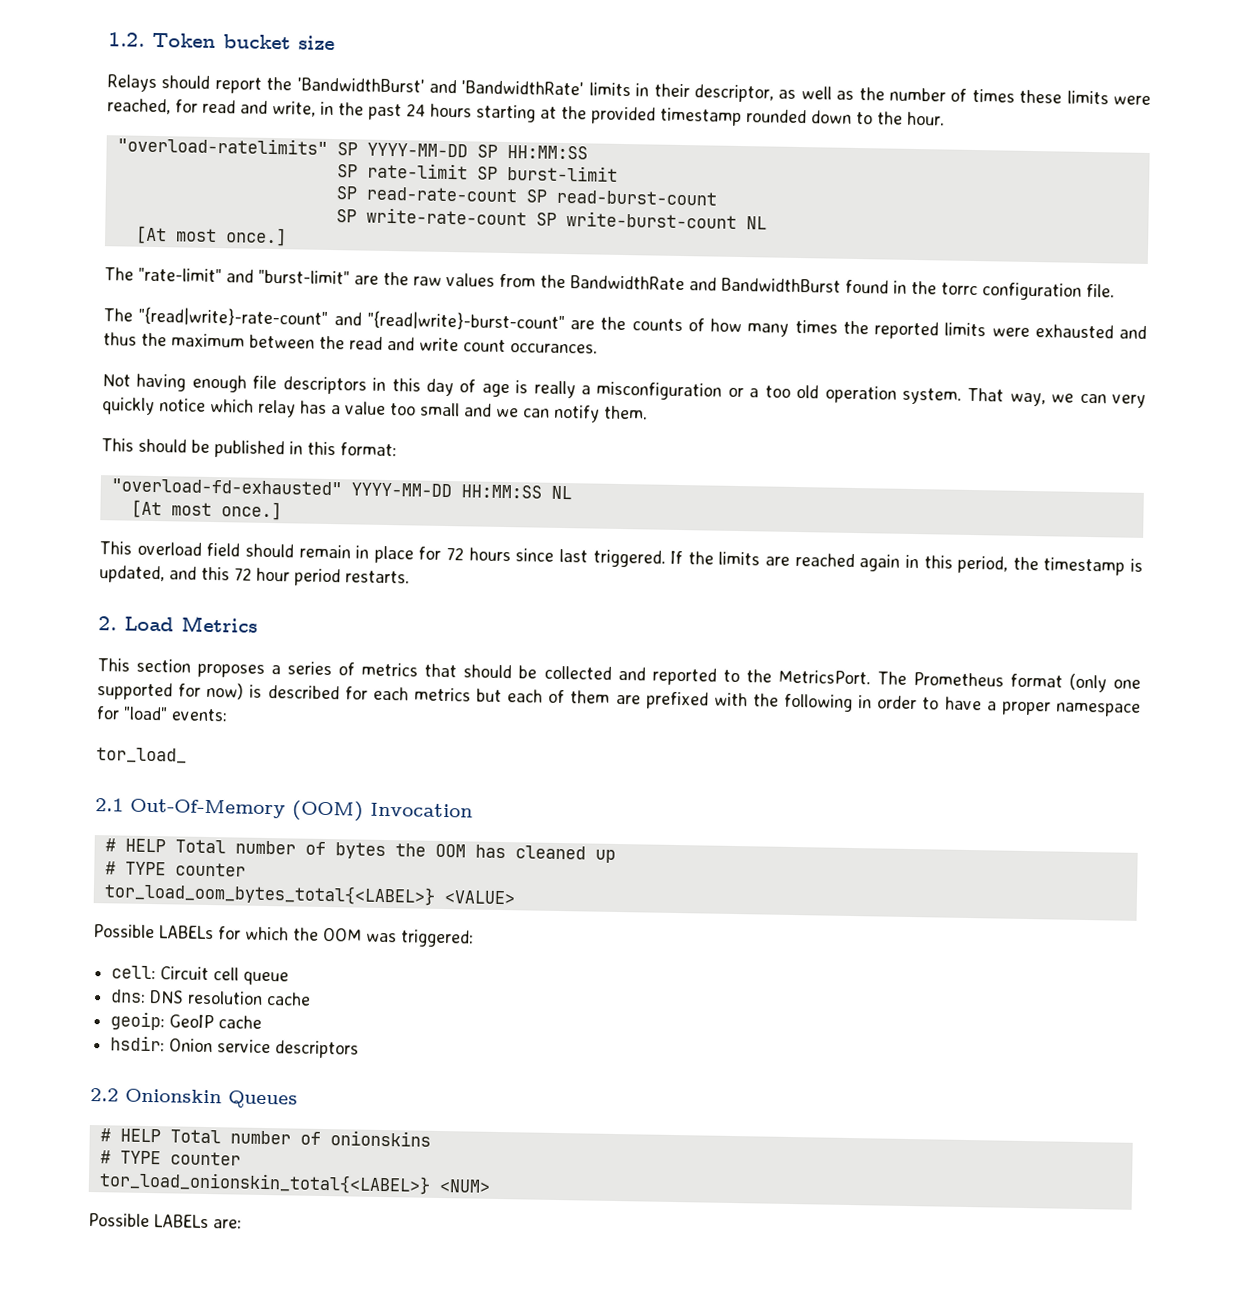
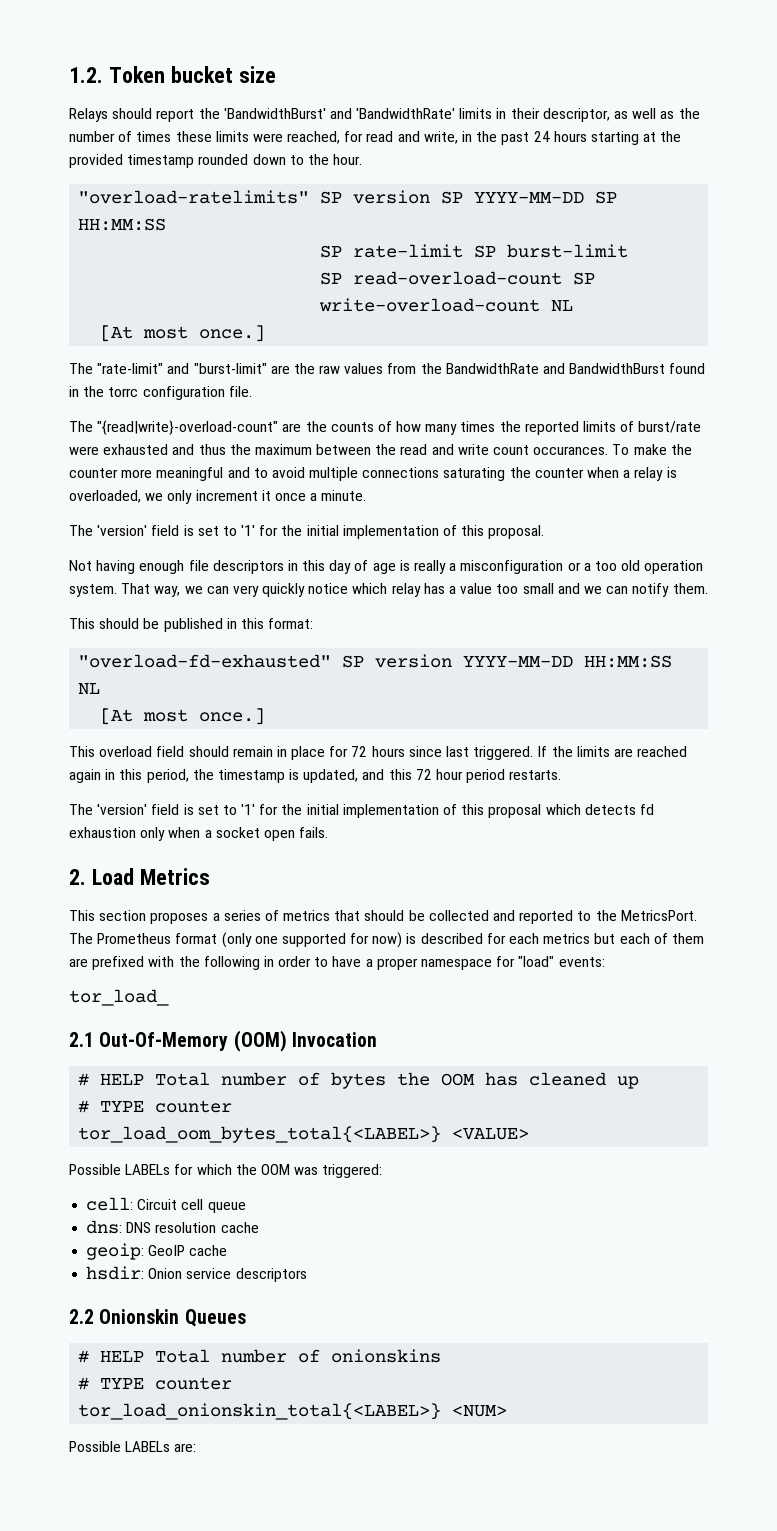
- "overload-ratelimits" SP YYYY-MM-DD SP HH:MM:SS
+ "overload-ratelimits" SP version SP YYYY-MM-DD SP HH:MM:SS
- SP read-rate-count SP read-burst-count
- SP write-rate-count SP write-burst-count NL
+ SP read-overload-count SP write-overload-count NL
- The "{read|write}-rate-count" and "{read|write}-burst-count" are the counts of how many times the reported limits were exhausted and thus the maximum between the read and write count occurances.
+ The "{read|write}-overload-count" are the counts of how many times the reported limits of burst/rate were exhausted and thus the maximum between the read and write count occurances. To make the counter more meaningful and to avoid multiple connections saturating the counter when a relay is overloaded, we only increment it once a minute.
+ The 'version' field is set to '1' for the initial implementation of this proposal.
- "overload-fd-exhausted" YYYY-MM-DD HH:MM:SS NL
+ "overload-fd-exhausted" SP version YYYY-MM-DD HH:MM:SS NL
+ The 'version' field is set to '1' for the initial implementation of this proposal which detects fd exhaustion only when a socket open fails.

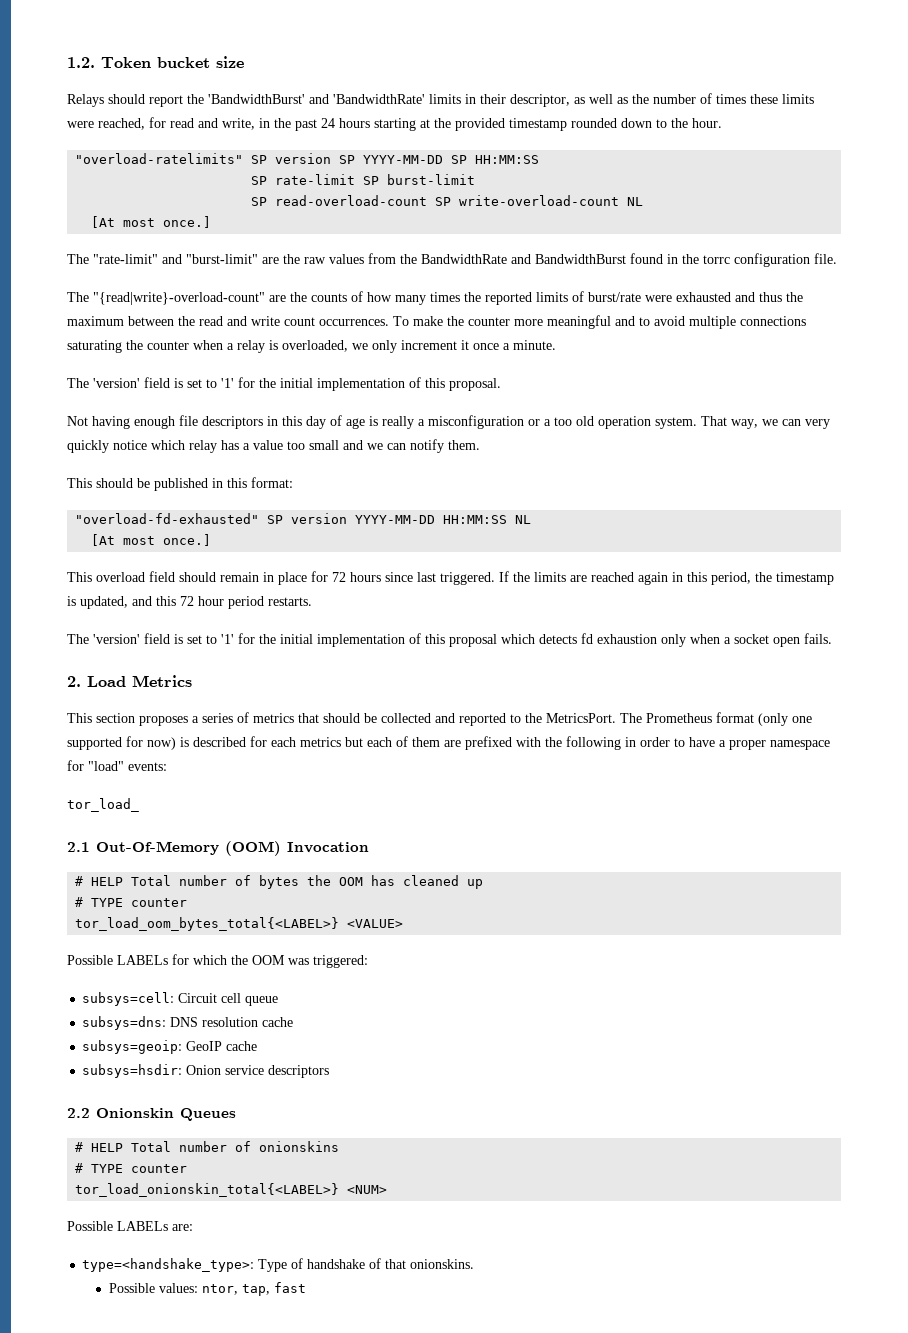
- The "{read|write}-overload-count" are the counts of how many times the reported limits of burst/rate were exhausted and thus the maximum between the read and write count occurances.
+ The "{read|write}-overload-count" are the counts of how many times the reported limits of burst/rate were exhausted and thus the maximum between the read and write count occurrences.
- cell: Circuit cell queue
+ subsys=cell: Circuit cell queue
- dns: DNS resolution cache
+ subsys=dns: DNS resolution cache
- geoip: GeoIP cache
+ subsys=geoip: GeoIP cache
- hsdir: Onion service descriptors
+ subsys=hsdir: Onion service descriptors
+ type=<handshake_type>: Type of handshake of that onionskins.
+ Possible values: ntor, tap, fast

